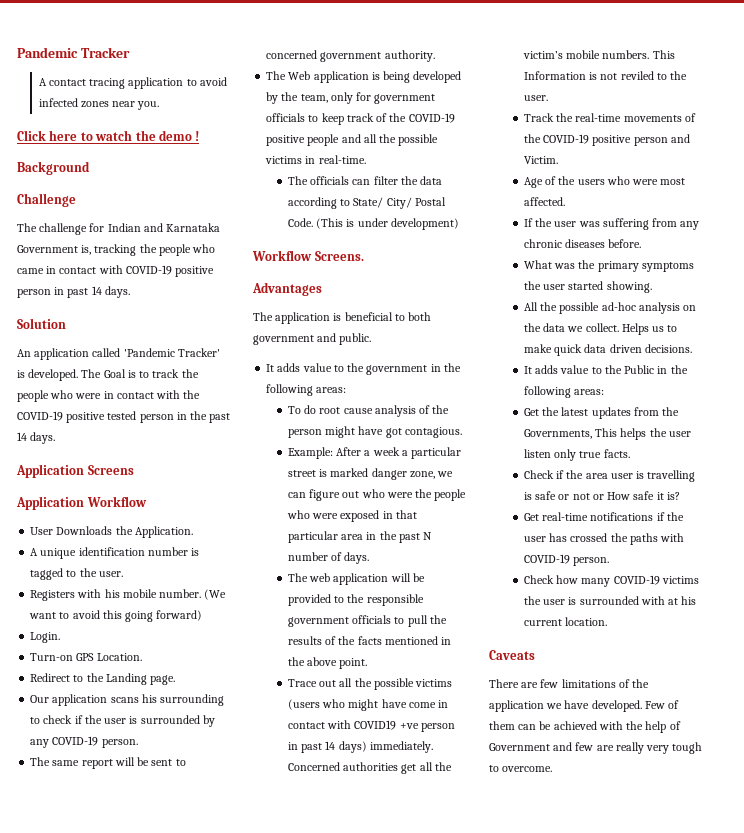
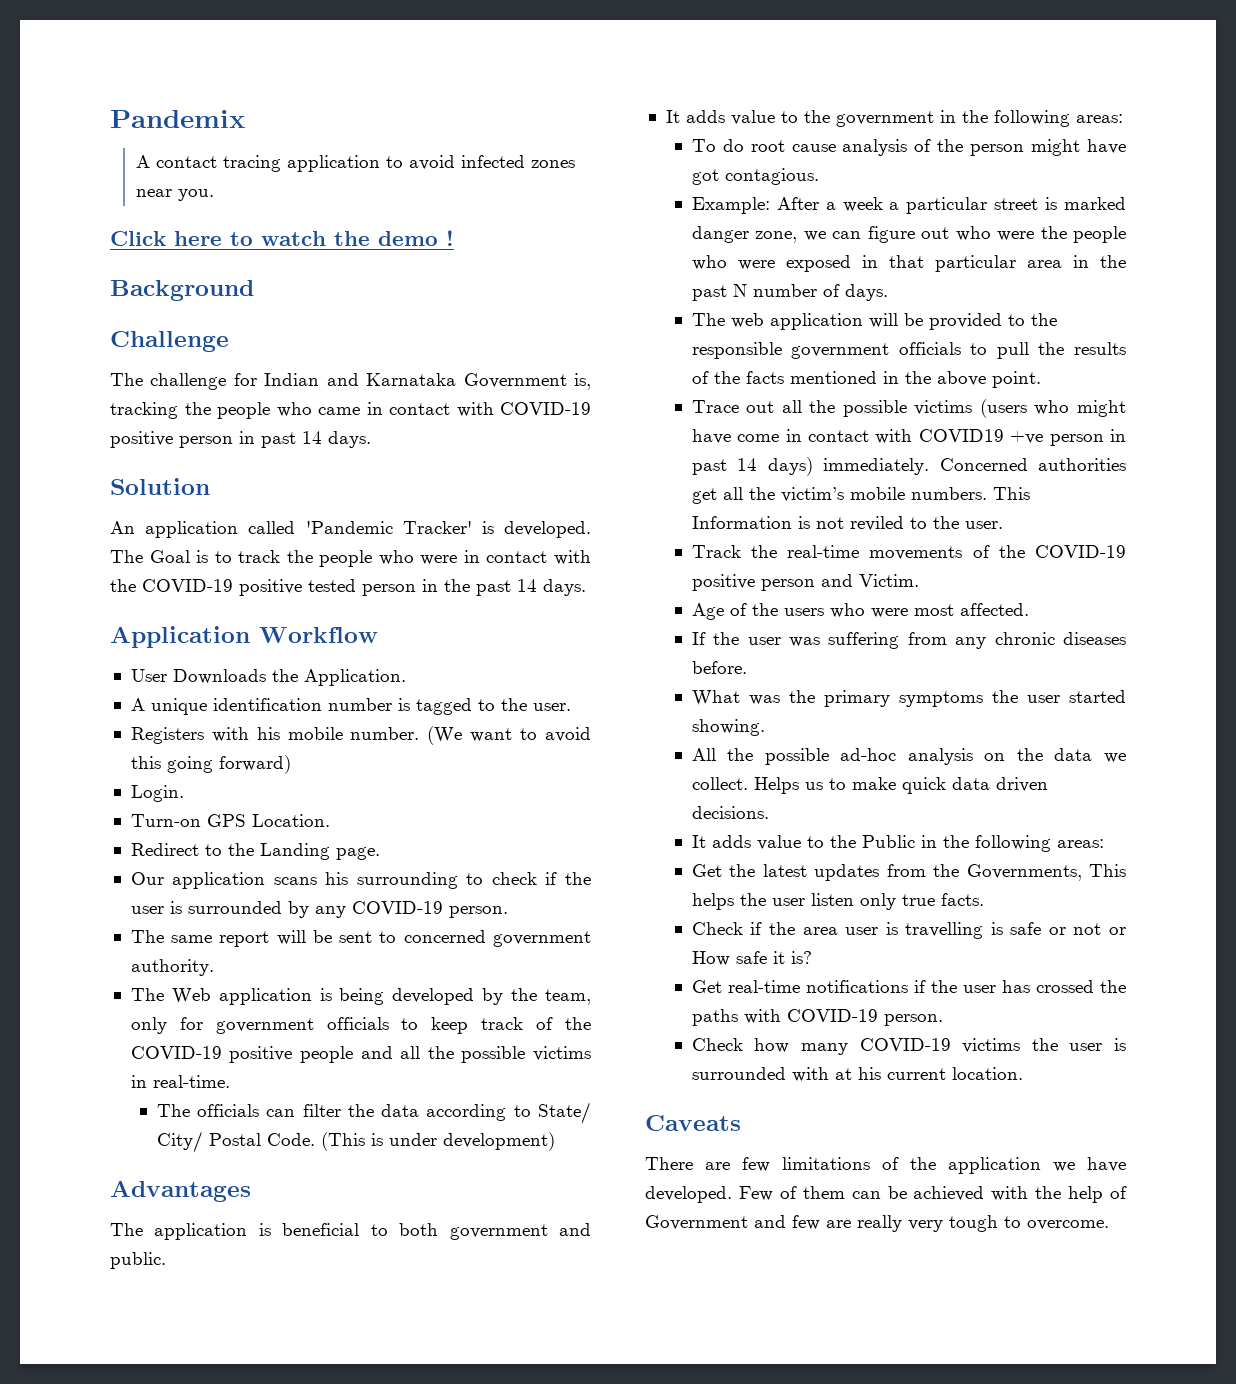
- Pandemic Tracker
+ Pandemix
- Application Screens
- Workflow Screens.

